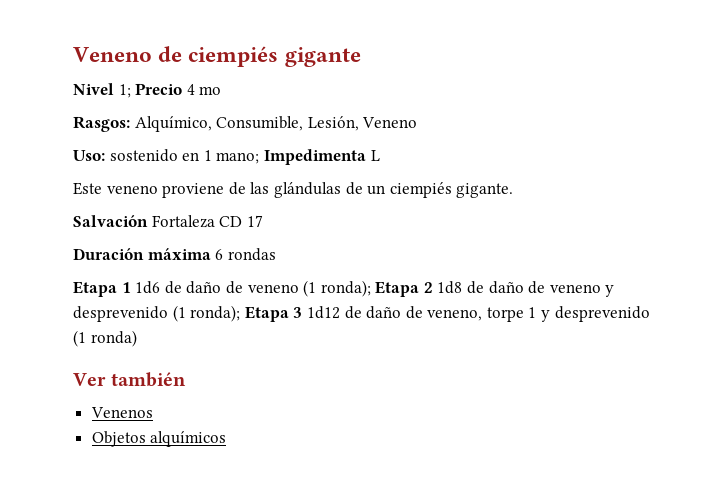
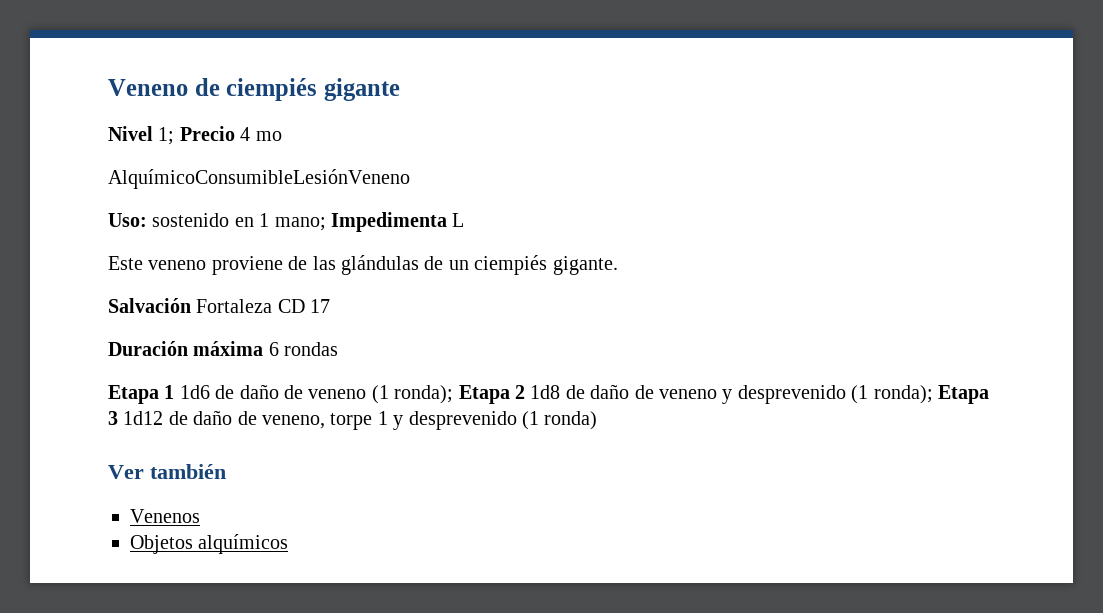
- Rasgos: Alquímico, Consumible, Lesión, Veneno
+ AlquímicoConsumibleLesiónVeneno

